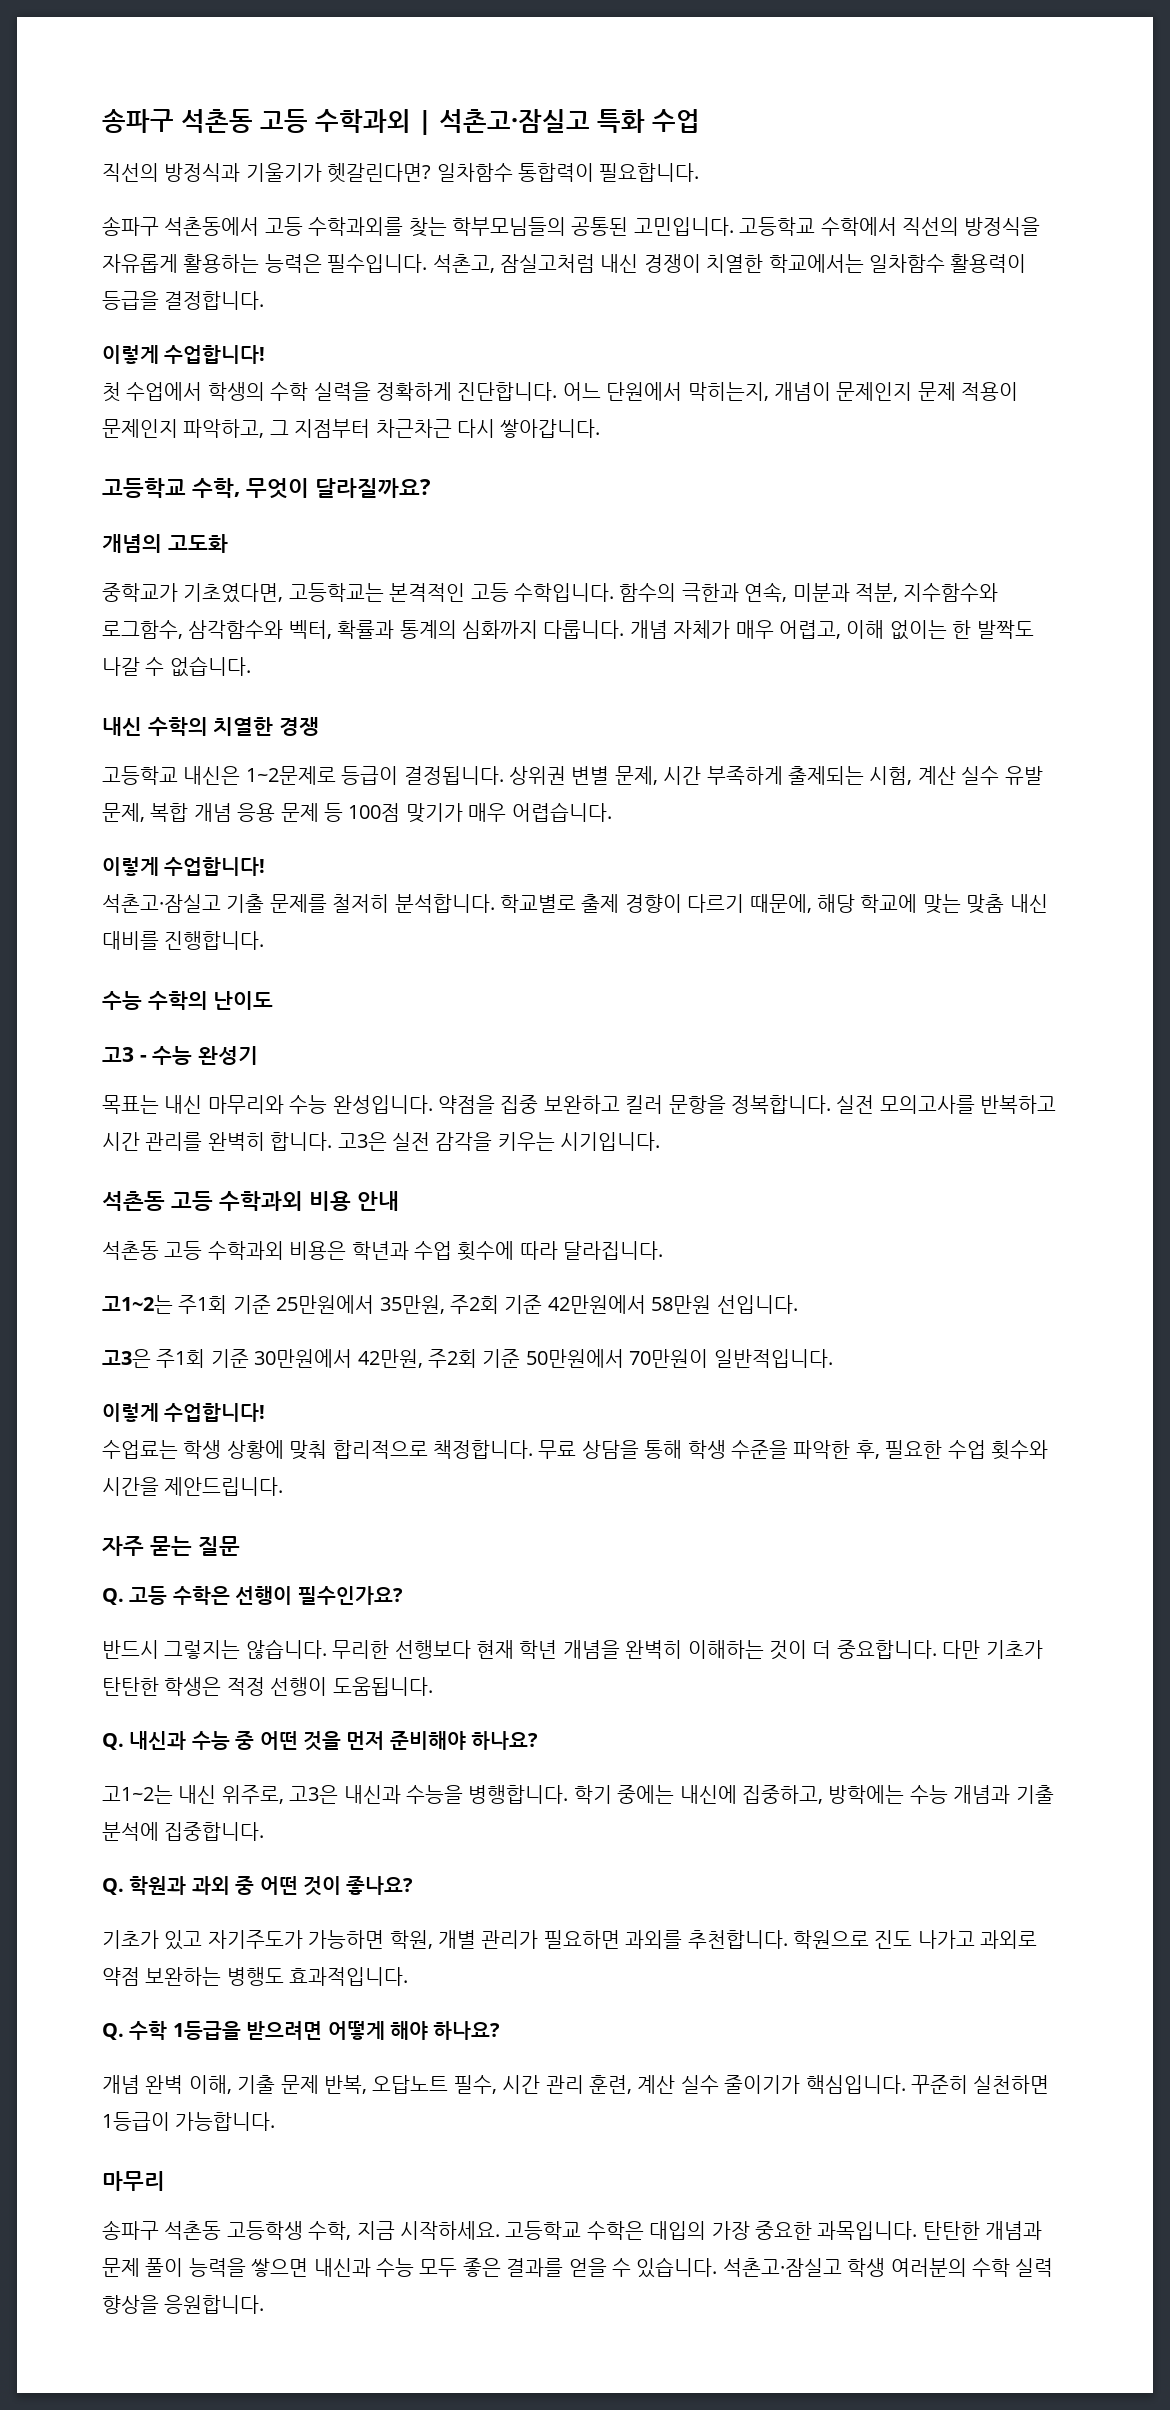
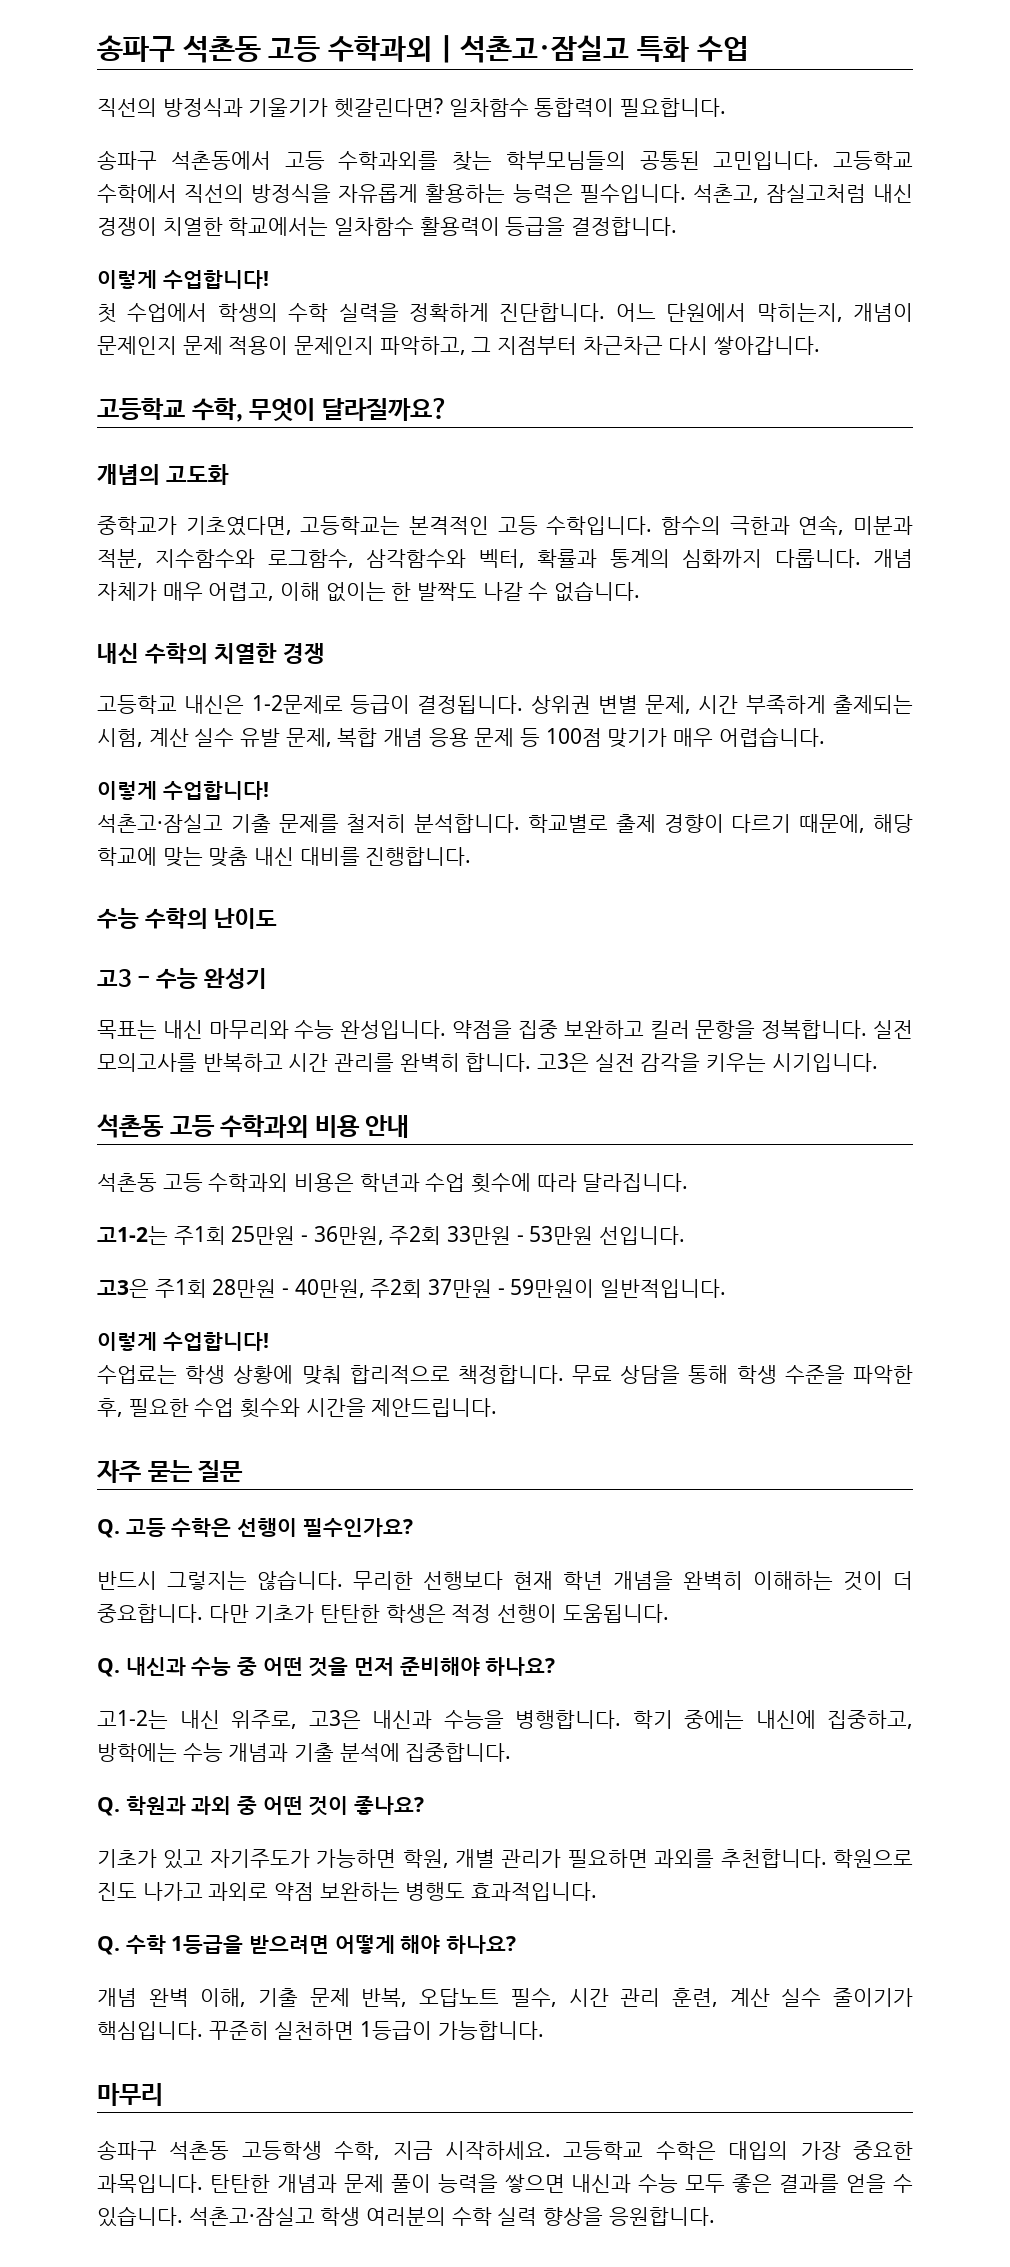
- 고등학교 내신은 1~2문제로 등급이 결정됩니다.
+ 고등학교 내신은 1-2문제로 등급이 결정됩니다.
- 고1~2는 주1회 기준 25만원에서 35만원, 주2회 기준 42만원에서 58만원 선입니다.
- 고3은 주1회 기준 30만원에서 42만원, 주2회 기준 50만원에서 70만원이 일반적입니다.
+ 고1-2는 주1회 25만원 - 36만원, 주2회 33만원 - 53만원 선입니다.
+ 고3은 주1회 28만원 - 40만원, 주2회 37만원 - 59만원이 일반적입니다.
- 고1~2는 내신 위주로, 고3은 내신과 수능을 병행합니다.
+ 고1-2는 내신 위주로, 고3은 내신과 수능을 병행합니다.

